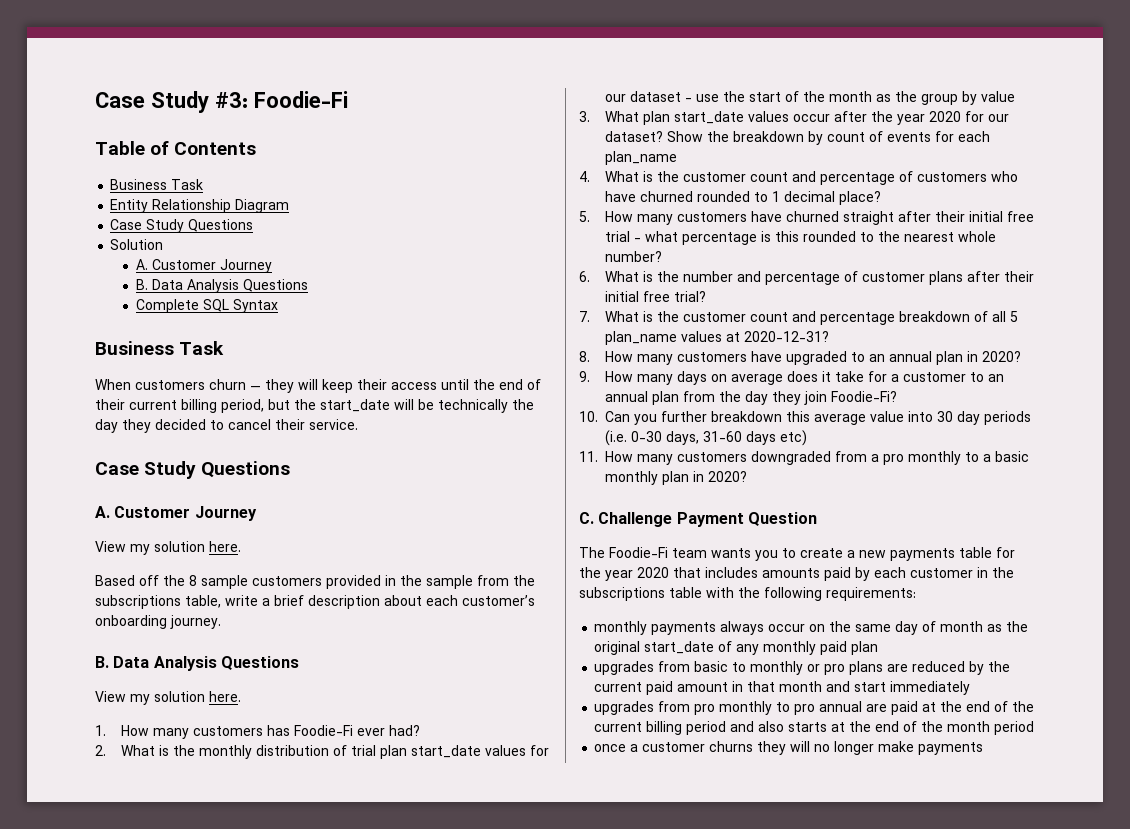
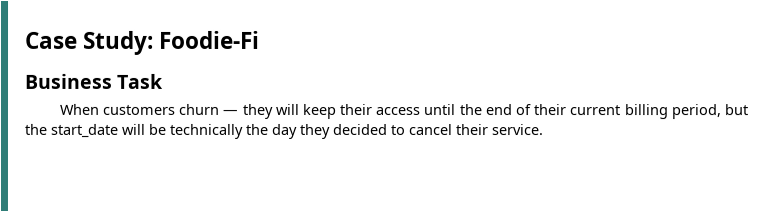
- Case Study #3: Foodie-Fi
- Table of Contents
- Business Task
- Entity Relationship Diagram
- Case Study Questions
- Solution
- A. Customer Journey
- B. Data Analysis Questions
- Complete SQL Syntax
+ Case Study: Foodie-Fi
  When customers churn — they will keep their access until the end of their current billing period, but the start_date will be technically the day they decided to cancel their service.
- Case Study Questions
- A. Customer Journey
- View my solution here.
- Based off the 8 sample customers provided in the sample from the subscriptions table, write a brief description about each customer’s onboarding journey.
- B. Data Analysis Questions
- View my solution here.
- 1. How many customers has Foodie-Fi ever had?
- 2. What is the monthly distribution of trial plan start_date values for our dataset - use the start of the month as the group by value
- 3. What plan start_date values occur after the year 2020 for our dataset? Show the breakdown by count of events for each plan_name
- 4. What is the customer count and percentage of customers who have churned rounded to 1 decimal place?
- 5. How many customers have churned straight after their initial free trial - what percentage is this rounded to the nearest whole number?
- 6. What is the number and percentage of customer plans after their initial free trial?
- 7. What is the customer count and percentage breakdown of all 5 plan_name values at 2020-12-31?
- 8. How many customers have upgraded to an annual plan in 2020?
- 9. How many days on average does it take for a customer to an annual plan from the day they join Foodie-Fi?
- 10. Can you further breakdown this average value into 30 day periods (i.e. 0-30 days, 31-60 days etc)
- 11. How many customers downgraded from a pro monthly to a basic monthly plan in 2020?
- C. Challenge Payment Question
- The Foodie-Fi team wants you to create a new payments table for the year 2020 that includes amounts paid by each customer in the subscriptions table with the following requirements:
- monthly payments always occur on the same day of month as the original start_date of any monthly paid plan
- upgrades from basic to monthly or pro plans are reduced by the current paid amount in that month and start immediately
- upgrades from pro monthly to pro annual are paid at the end of the current billing period and also starts at the end of the month period
- once a customer churns they will no longer make payments

